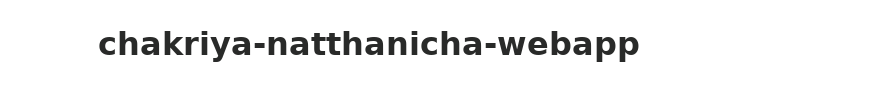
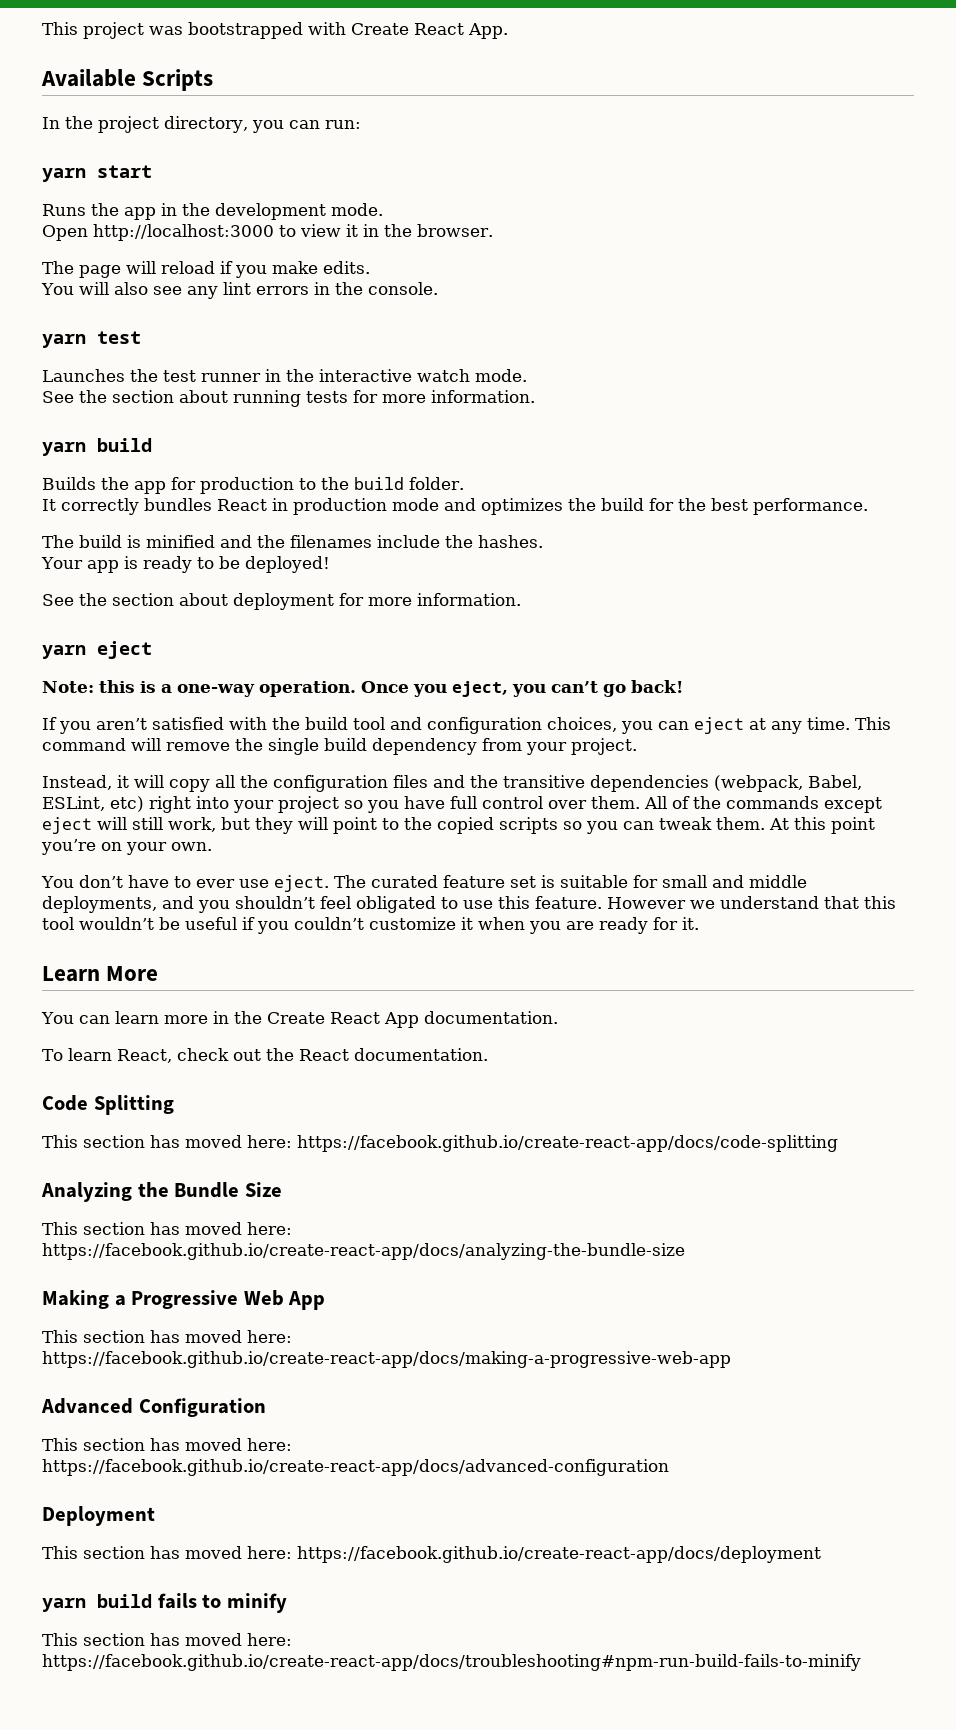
- chakriya-natthanicha-webapp
+ This project was bootstrapped with Create React App.
+ Available Scripts
+ In the project directory, you can run:
+ yarn start
+ Runs the app in the development mode.
+ Open http://localhost:3000 to view it in the browser.
+ The page will reload if you make edits.
+ You will also see any lint errors in the console.
+ yarn test
+ Launches the test runner in the interactive watch mode.
+ See the section about running tests for more information.
+ yarn build
+ Builds the app for production to the build folder.
+ It correctly bundles React in production mode and optimizes the build for the best performance.
+ The build is minified and the filenames include the hashes.
+ Your app is ready to be deployed!
+ See the section about deployment for more information.
+ yarn eject
+ Note: this is a one-way operation. Once you eject, you can’t go back!
+ If you aren’t satisfied with the build tool and configuration choices, you can eject at any time. This command will remove the single build dependency from your project.
+ Instead, it will copy all the configuration files and the transitive dependencies (webpack, Babel, ESLint, etc) right into your project so you have full control over them. All of the commands except eject will still work, but they will point to the copied scripts so you can tweak them. At this point you’re on your own.
+ You don’t have to ever use eject. The curated feature set is suitable for small and middle deployments, and you shouldn’t feel obligated to use this feature. However we understand that this tool wouldn’t be useful if you couldn’t customize it when you are ready for it.
+ Learn More
+ You can learn more in the Create React App documentation.
+ To learn React, check out the React documentation.
+ Code Splitting
+ This section has moved here: https://facebook.github.io/create-react-app/docs/code-splitting
+ Analyzing the Bundle Size
+ This section has moved here: https://facebook.github.io/create-react-app/docs/analyzing-the-bundle-size
+ Making a Progressive Web App
+ This section has moved here: https://facebook.github.io/create-react-app/docs/making-a-progressive-web-app
+ Advanced Configuration
+ This section has moved here: https://facebook.github.io/create-react-app/docs/advanced-configuration
+ Deployment
+ This section has moved here: https://facebook.github.io/create-react-app/docs/deployment
+ yarn build fails to minify
+ This section has moved here: https://facebook.github.io/create-react-app/docs/troubleshooting#npm-run-build-fails-to-minify

